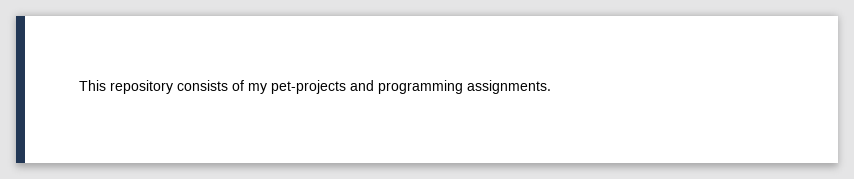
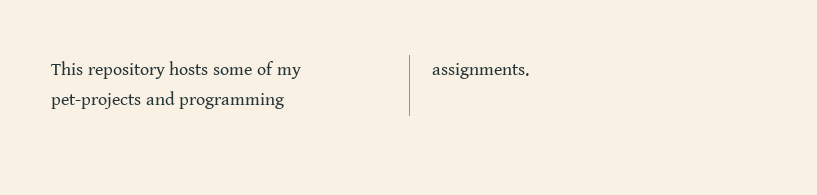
- This repository consists of my pet-projects and programming assignments.
+ This repository hosts some of my pet-projects and programming assignments.

